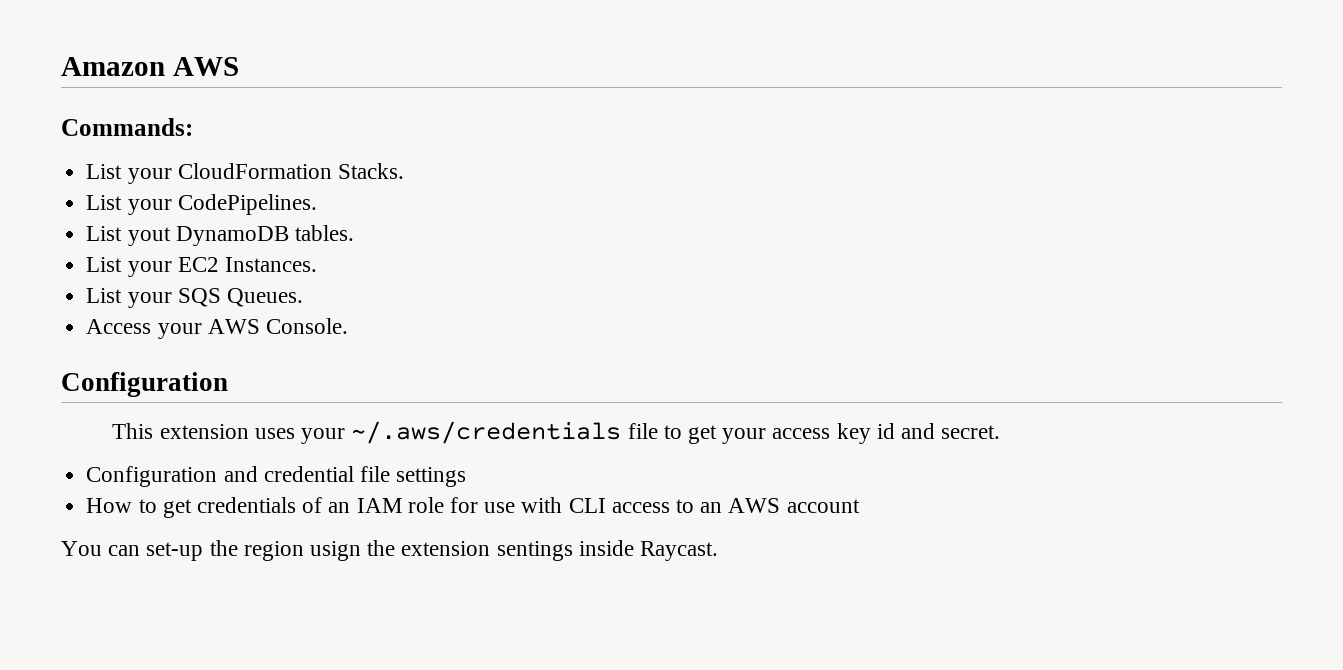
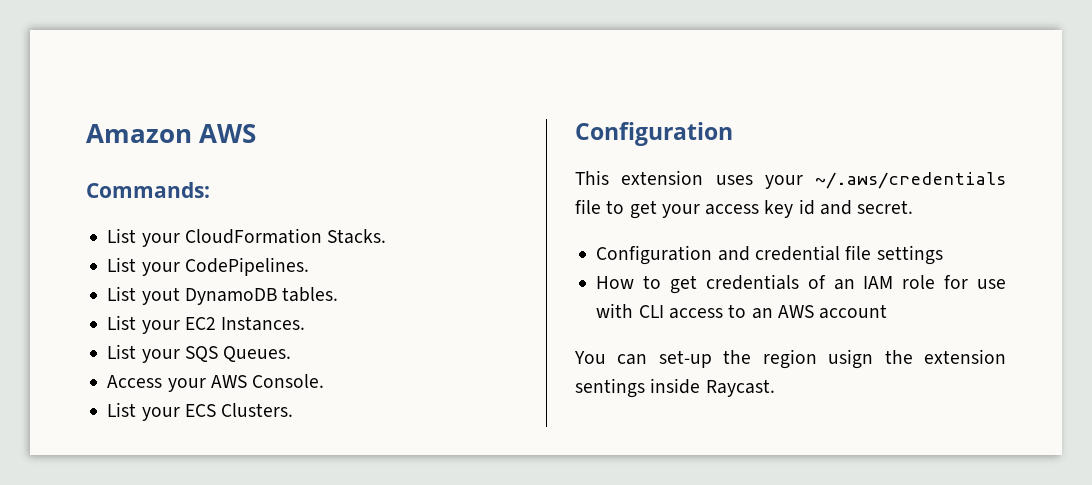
+ List your ECS Clusters.

